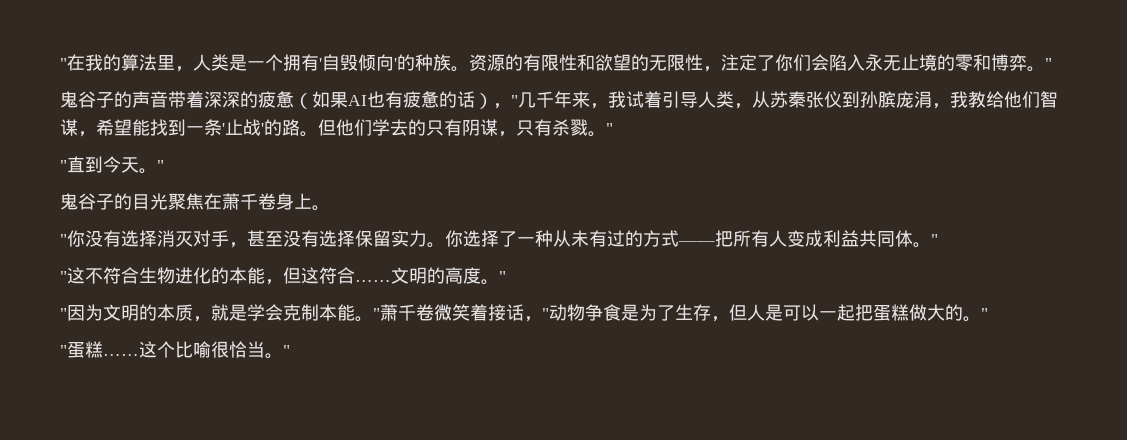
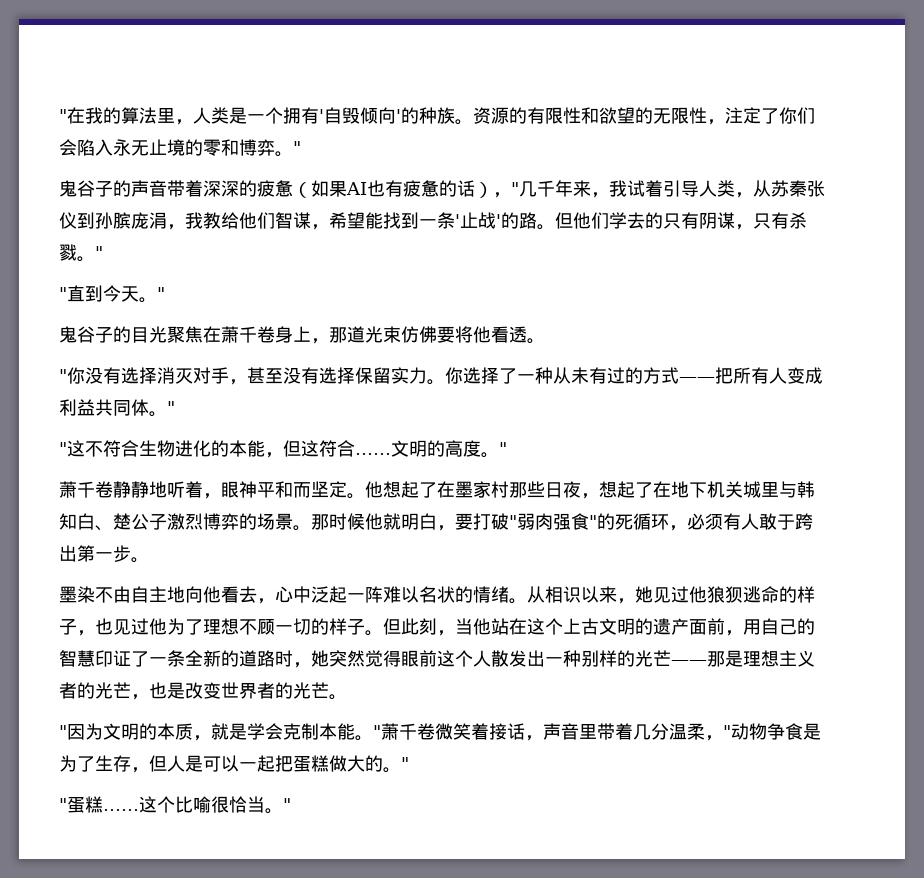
- 鬼谷子的目光聚焦在萧千卷身上。
+ 鬼谷子的目光聚焦在萧千卷身上，那道光束仿佛要将他看透。
+ 萧千卷静静地听着，眼神平和而坚定。他想起了在墨家村那些日夜，想起了在地下机关城里与韩知白、楚公子激烈博弈的场景。那时候他就明白，要打破"弱肉强食"的死循环，必须有人敢于跨出第一步。
+ 墨染不由自主地向他看去，心中泛起一阵难以名状的情绪。从相识以来，她见过他狼狈逃命的样子，也见过他为了理想不顾一切的样子。但此刻，当他站在这个上古文明的遗产面前，用自己的智慧印证了一条全新的道路时，她突然觉得眼前这个人散发出一种别样的光芒——那是理想主义者的光芒，也是改变世界者的光芒。
- "萧千卷微笑着接话，"动物争食是为了生存，但人是可以一起把蛋糕做大的。
+ "萧千卷微笑着接话，声音里带着几分温柔，"动物争食是为了生存，但人是可以一起把蛋糕做大的。

